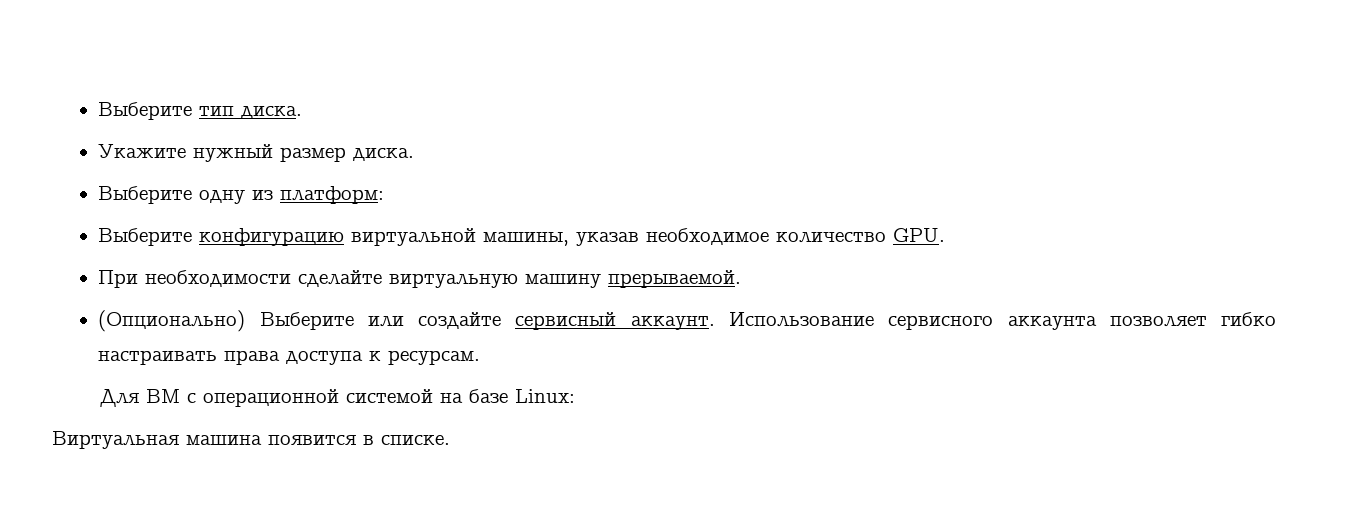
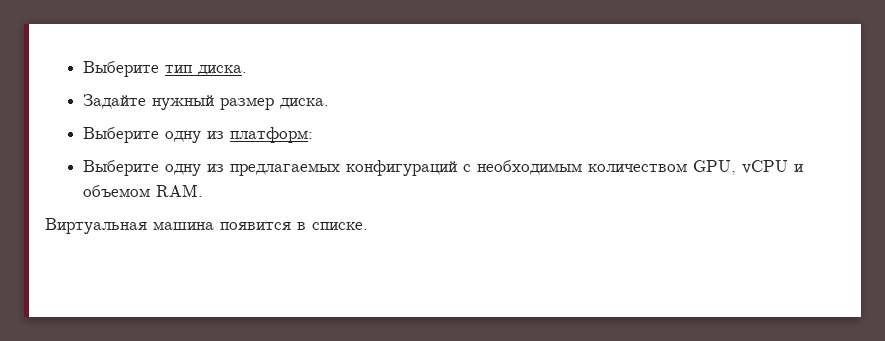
- Укажите нужный размер диска.
+ Задайте нужный размер диска.
- Выберите конфигурацию виртуальной машины, указав необходимое количество GPU.
- При необходимости сделайте виртуальную машину прерываемой.
- (Опционально) Выберите или создайте сервисный аккаунт. Использование сервисного аккаунта позволяет гибко настраивать права доступа к ресурсам.
- Для ВМ с операционной системой на базе Linux:
+ Выберите одну из предлагаемых конфигураций с необходимым количеством GPU, vCPU и объемом RAM.

